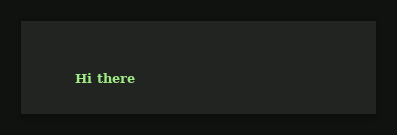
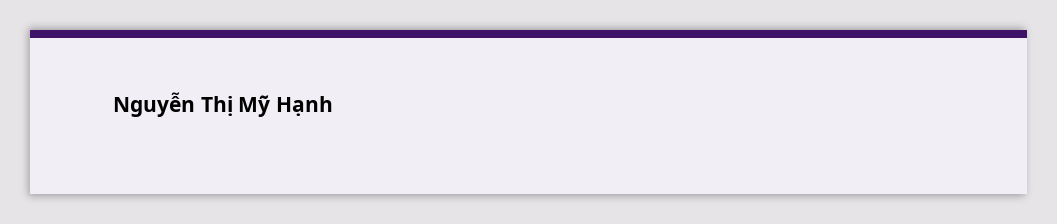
- Hi there
+ Nguyễn Thị Mỹ Hạnh

